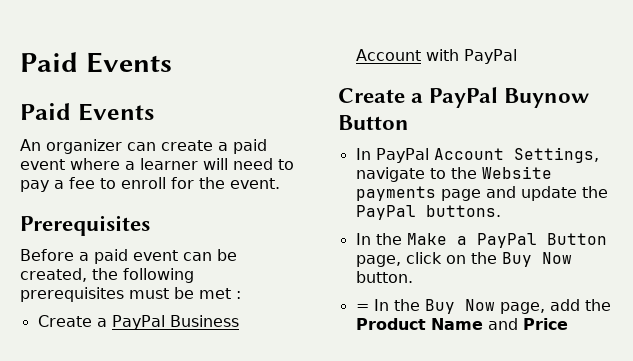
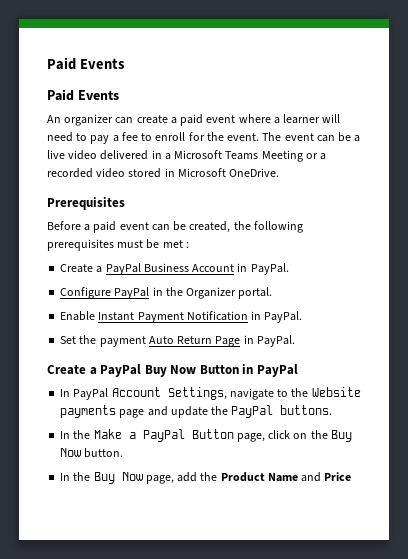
+ The event can be a live video delivered in a Microsoft Teams Meeting or a recorded video stored in Microsoft OneDrive.
- Create a PayPal Business Account with PayPal
- Create a PayPal Buynow Button
+ Create a PayPal Business Account in PayPal.
+ Configure PayPal in the Organizer portal.
+ Enable Instant Payment Notification in PayPal.
+ Set the payment Auto Return Page in PayPal.
+ Create a PayPal Buy Now Button in PayPal
- = In the Buy Now page, add the Product Name and Price
+ In the Buy Now page, add the Product Name and Price

